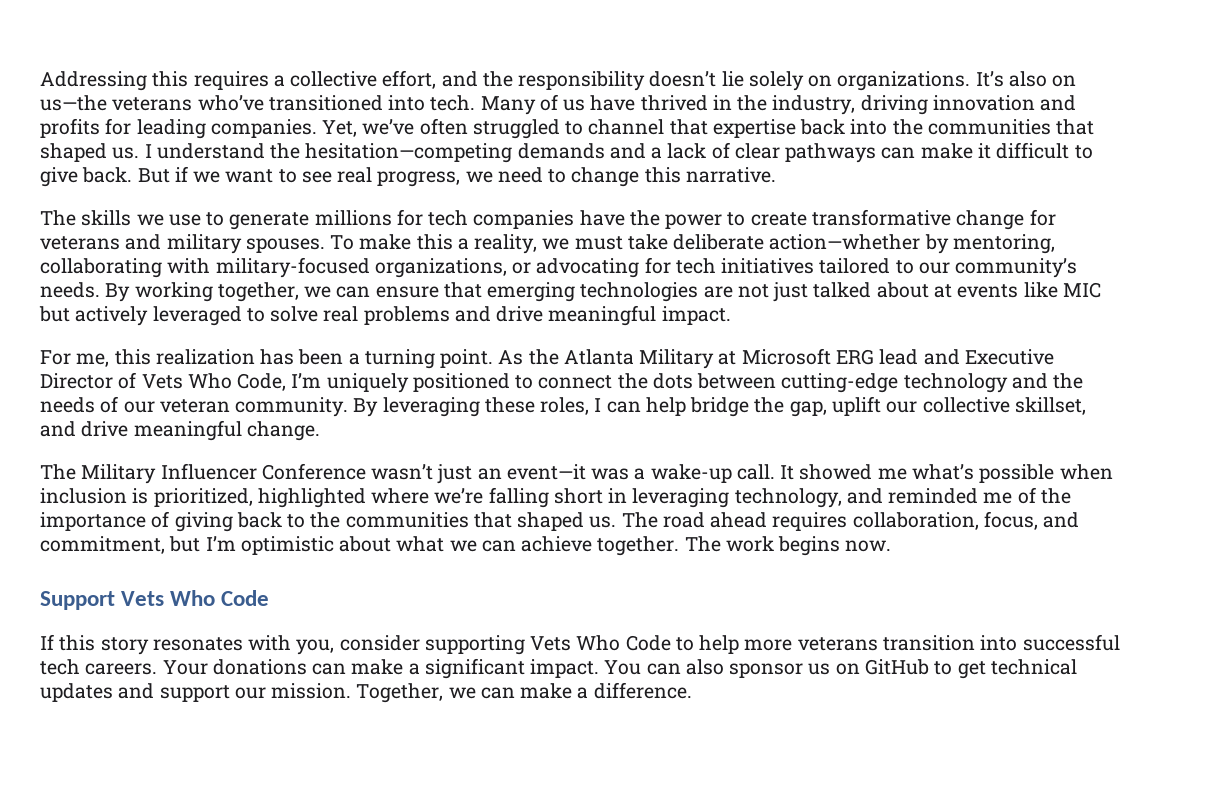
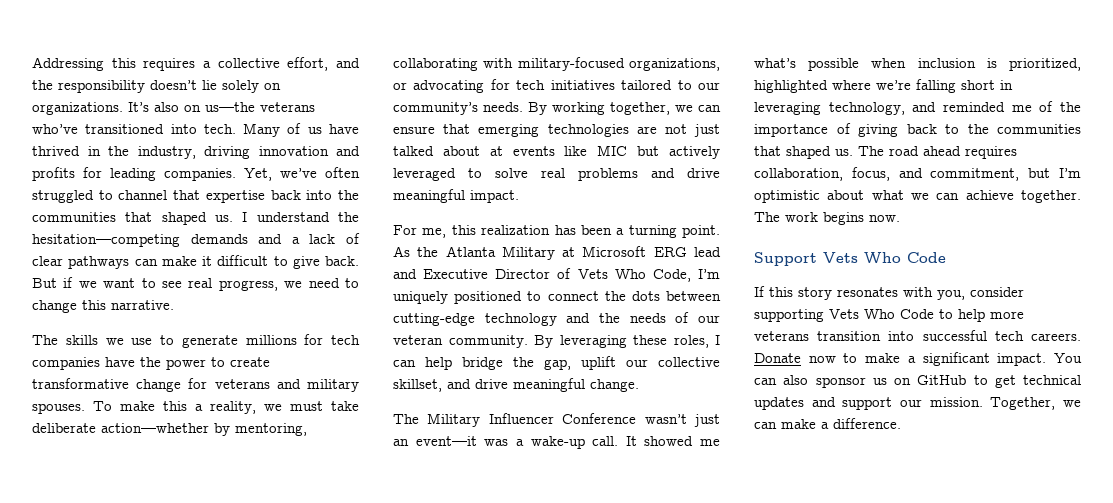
- Your donations can make a significant impact.
+ Donate now to make a significant impact.

